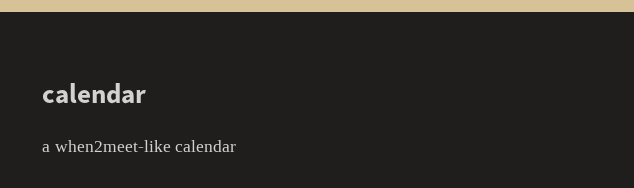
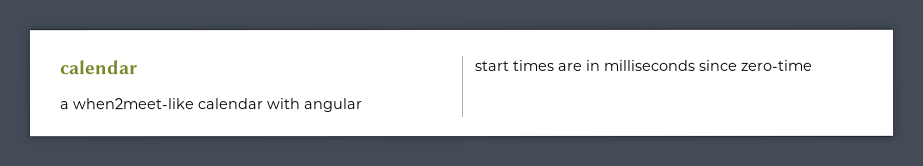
- a when2meet-like calendar
+ a when2meet-like calendar with angular
+ start times are in milliseconds since zero-time

